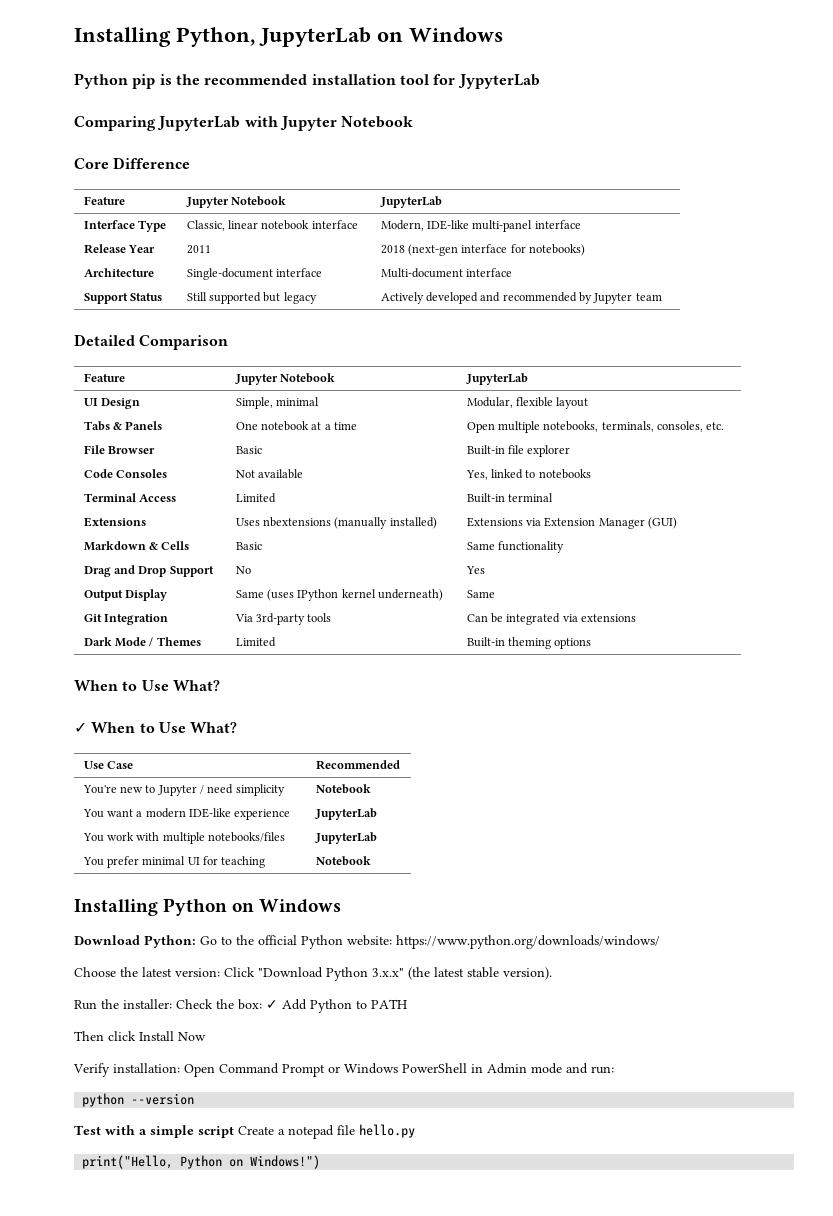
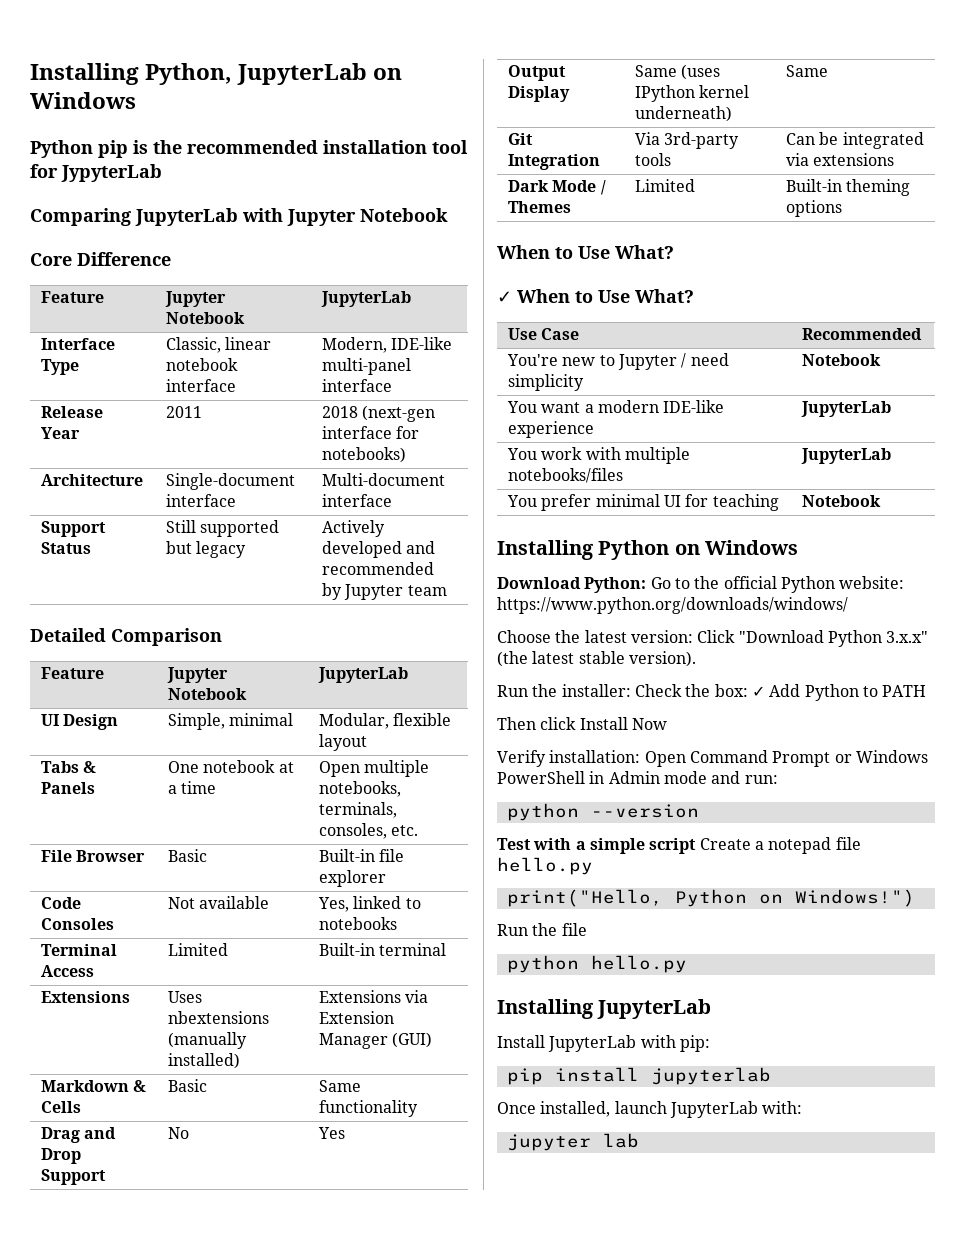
+ Run the file
+ python hello.py
+ Installing JupyterLab
+ Install JupyterLab with pip:
+ pip install jupyterlab
+ Once installed, launch JupyterLab with:
+ jupyter lab

